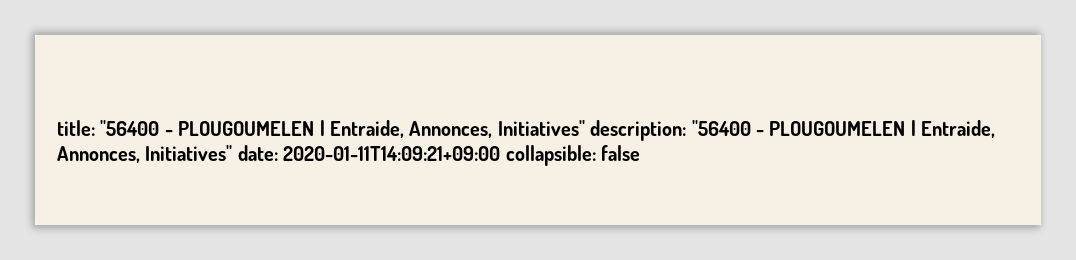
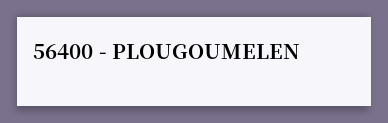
- title: "56400 - PLOUGOUMELEN | Entraide, Annonces, Initiatives" description: "56400 - PLOUGOUMELEN | Entraide, Annonces, Initiatives" date: 2020-01-11T14:09:21+09:00 collapsible: false
+ 56400 - PLOUGOUMELEN

